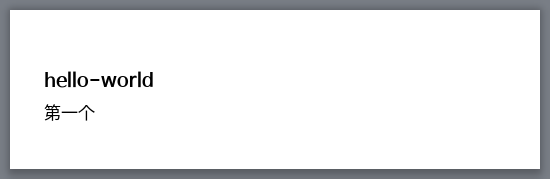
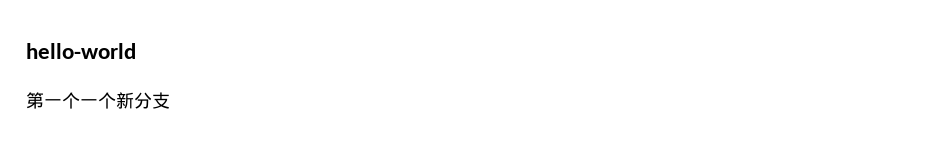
- 第一个
+ 第一个一个新分支

